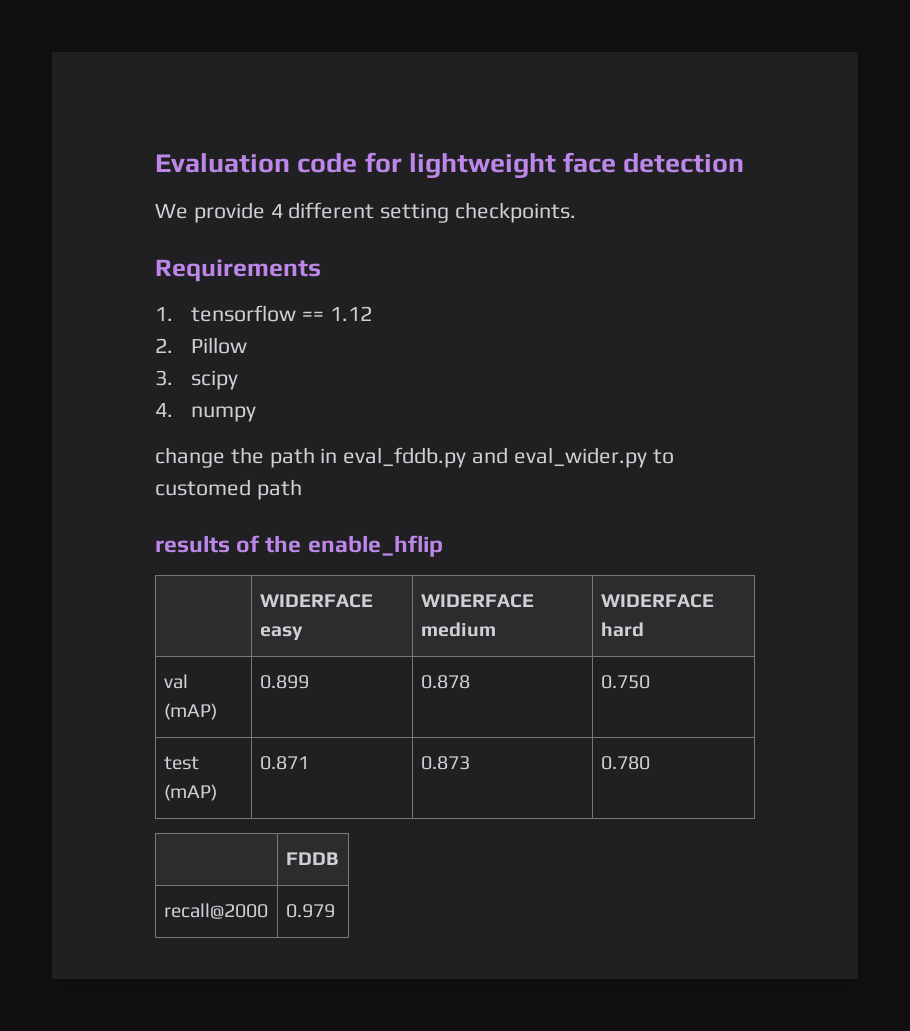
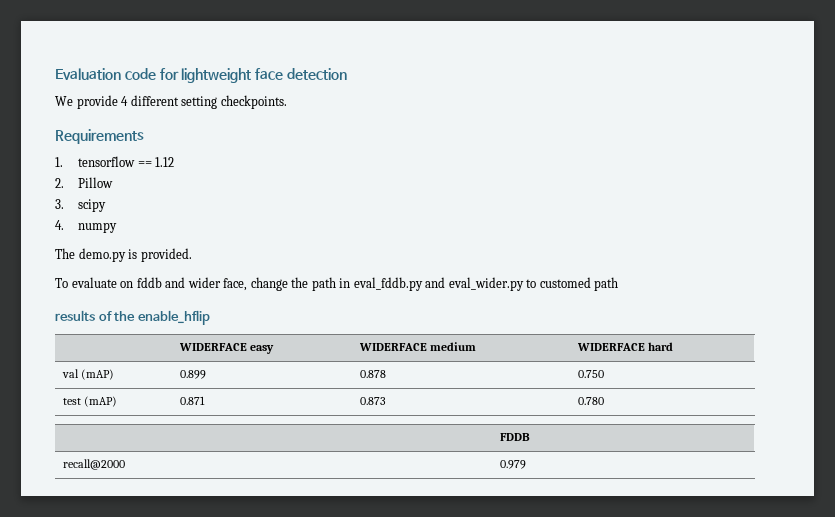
- change the path in eval_fddb.py and eval_wider.py to customed path
+ The demo.py is provided.
+ To evaluate on fddb and wider face, change the path in eval_fddb.py and eval_wider.py to customed path

